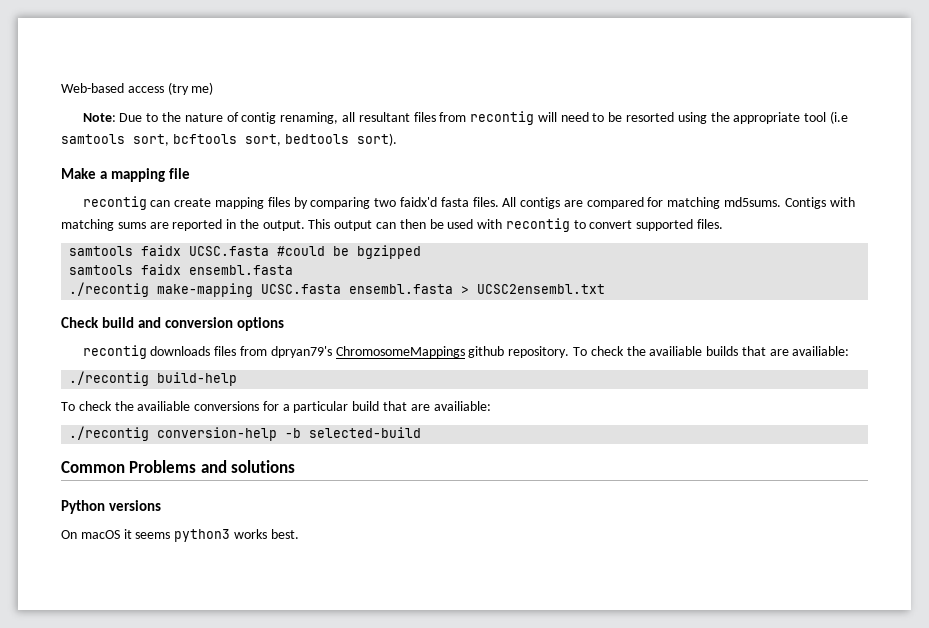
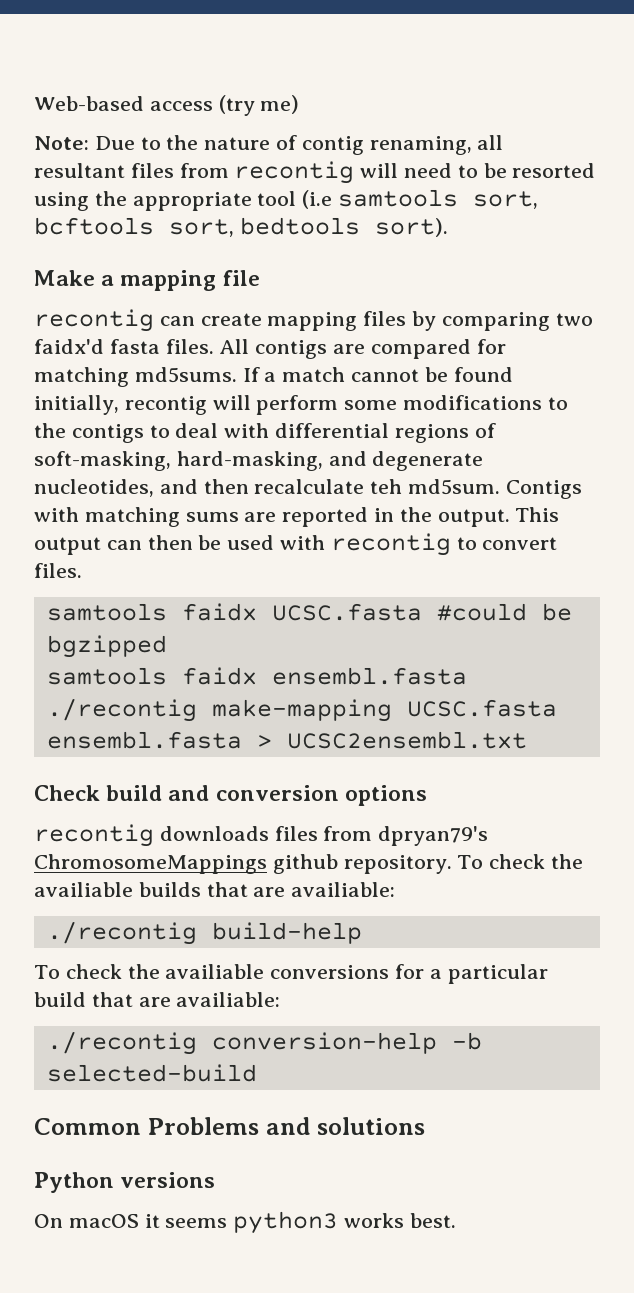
+ If a match cannot be found initially, recontig will perform some modifications to the contigs to deal with differential regions of soft-masking, hard-masking, and degenerate nucleotides, and then recalculate teh md5sum.
- This output can then be used with recontig to convert supported files.
+ This output can then be used with recontig to convert files.

